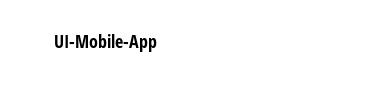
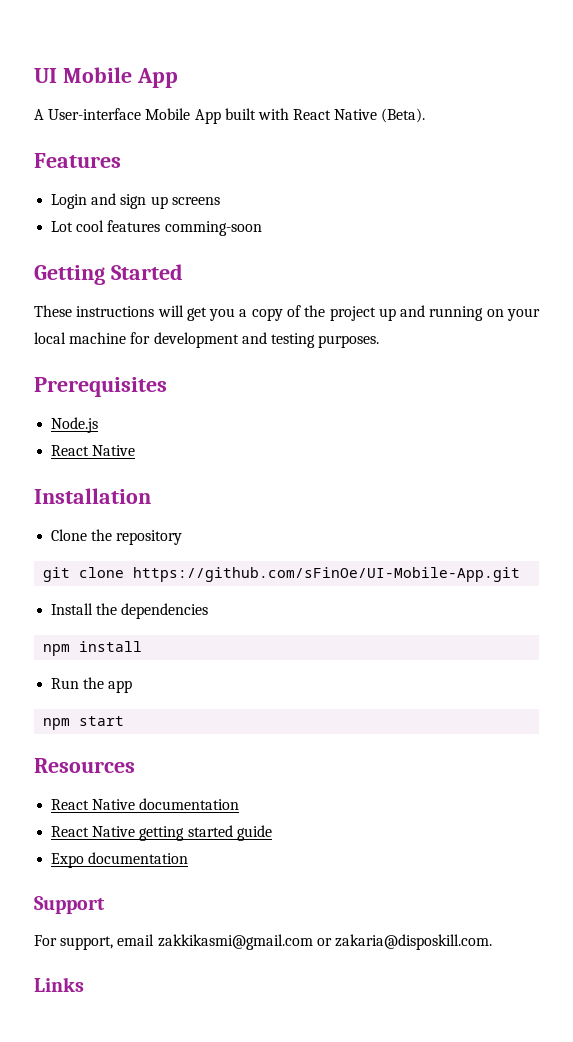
- UI-Mobile-App
+ UI Mobile App
+ A User-interface Mobile App built with React Native (Beta).
+ Features
+ Login and sign up screens
+ Lot cool features comming-soon
+ Getting Started
+ These instructions will get you a copy of the project up and running on your local machine for development and testing purposes.
+ Prerequisites
+ Node.js
+ React Native
+ Installation
+ Clone the repository
+ git clone https://github.com/sFinOe/UI-Mobile-App.git
+ Install the dependencies
+ npm install
+ Run the app
+ npm start
+ Resources
+ React Native documentation
+ React Native getting started guide
+ Expo documentation
+ Support
+ For support, email zakkikasmi@gmail.com or zakaria@disposkill.com.
+ Links

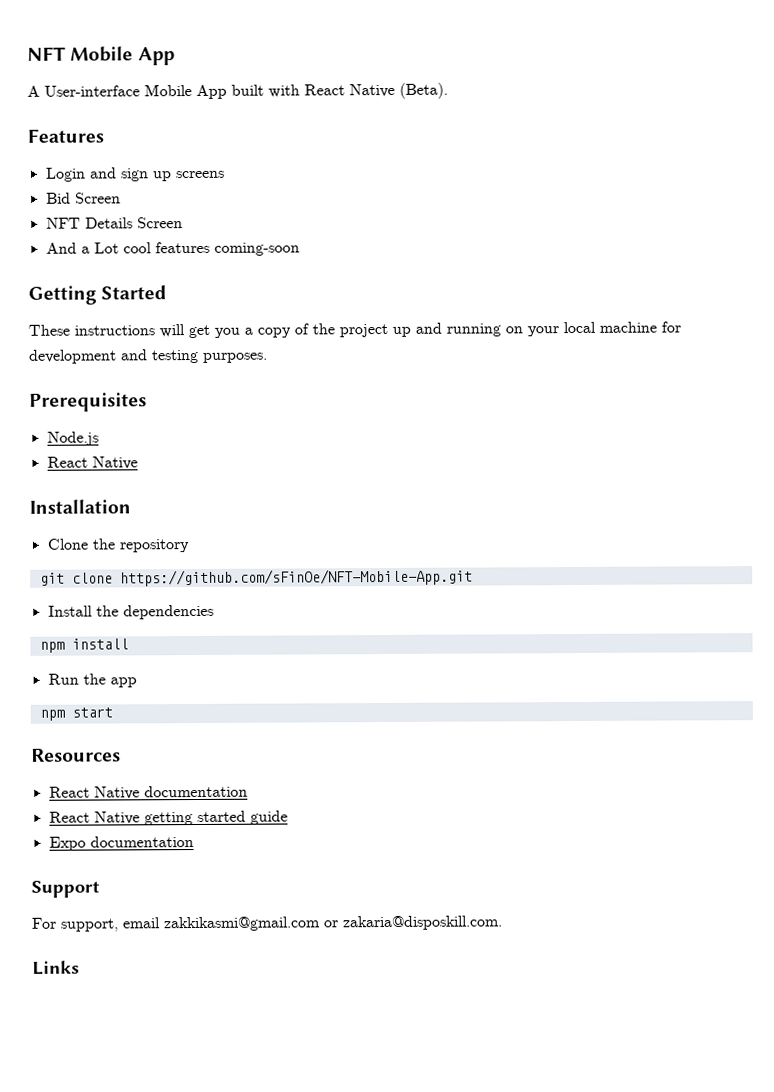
- UI Mobile App
+ NFT Mobile App
- Lot cool features comming-soon
+ Bid Screen
+ NFT Details Screen
+ And a Lot cool features coming-soon
- git clone https://github.com/sFinOe/UI-Mobile-App.git
+ git clone https://github.com/sFinOe/NFT-Mobile-App.git

